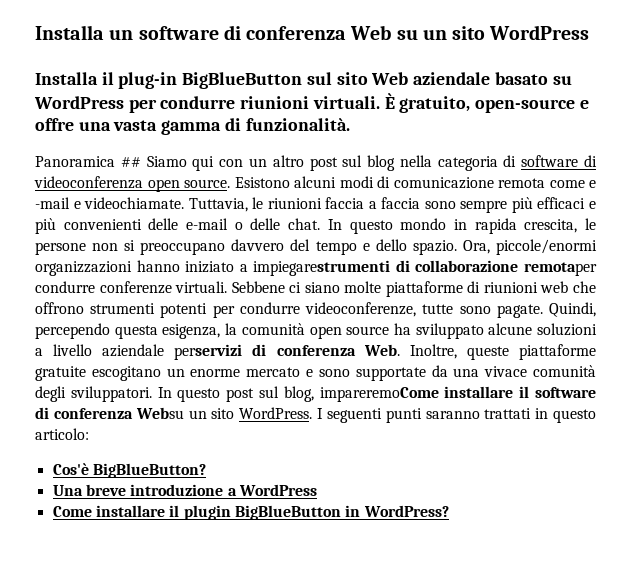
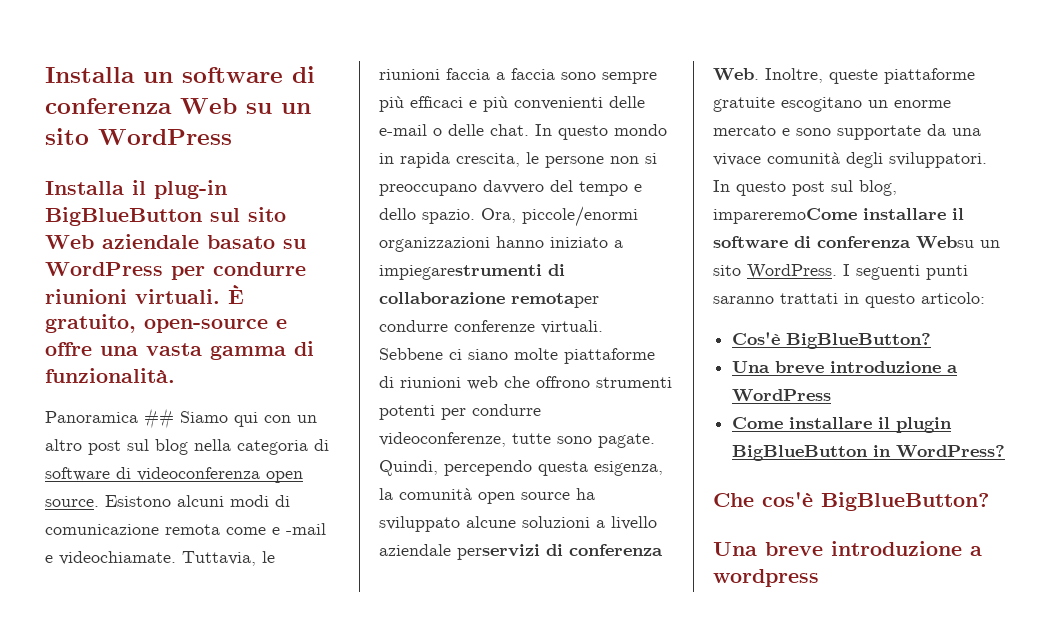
+ Che cos'è BigBlueButton?
+ Una breve introduzione a wordpress

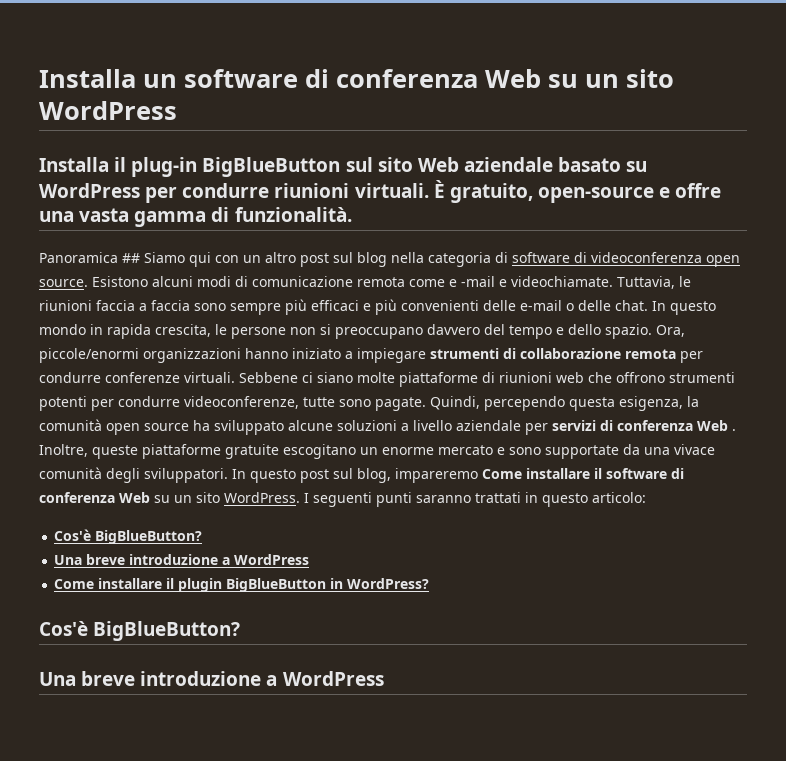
- Ora, piccole/enormi organizzazioni hanno iniziato a impiegarestrumenti di collaborazione remotaper condurre conferenze virtuali.
+ Ora, piccole/enormi organizzazioni hanno iniziato a impiegare strumenti di collaborazione remota per condurre conferenze virtuali.
- Quindi, percependo questa esigenza, la comunità open source ha sviluppato alcune soluzioni a livello aziendale perservizi di conferenza Web. Inoltre, queste piattaforme gratuite escogitano un enorme mercato e sono supportate da una vivace comunità degli sviluppatori.
+ Quindi, percependo questa esigenza, la comunità open source ha sviluppato alcune soluzioni a livello aziendale per servizi di conferenza Web . Inoltre, queste piattaforme gratuite escogitano un enorme mercato e sono supportate da una vivace comunità degli sviluppatori.
- In questo post sul blog, impareremoCome installare il software di conferenza Websu un sito WordPress.
+ In questo post sul blog, impareremo Come installare il software di conferenza Web su un sito WordPress.
  Come installare il plugin BigBlueButton in WordPress?
- Che cos'è BigBlueButton?
- Una breve introduzione a wordpress
+ Cos'è BigBlueButton?
+ Una breve introduzione a WordPress

